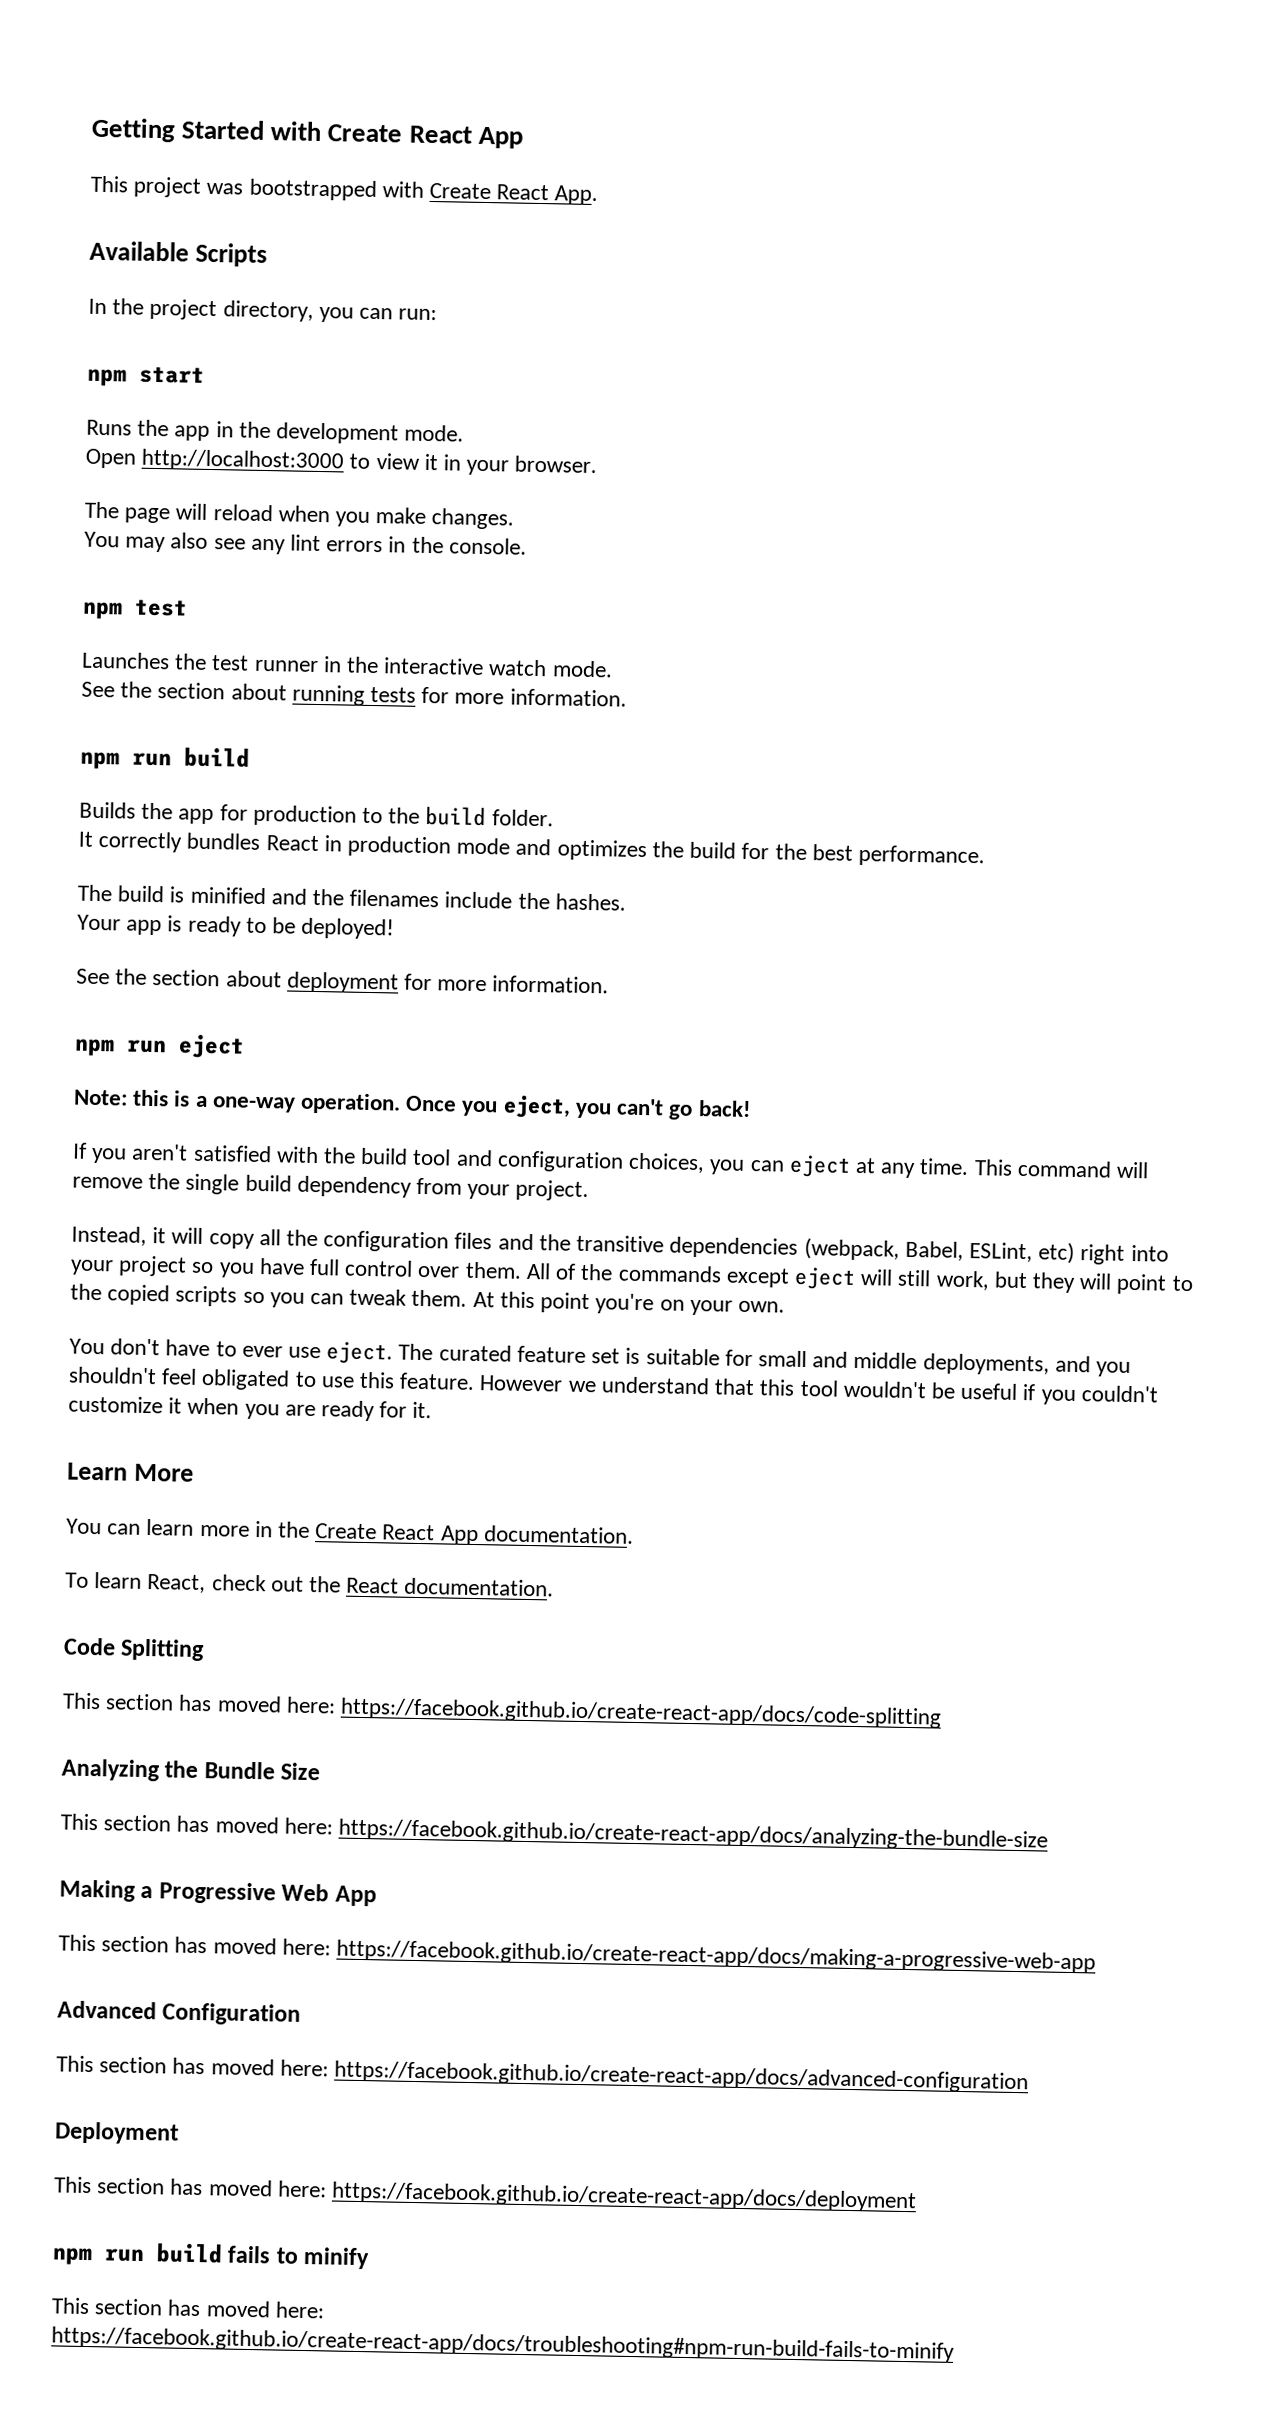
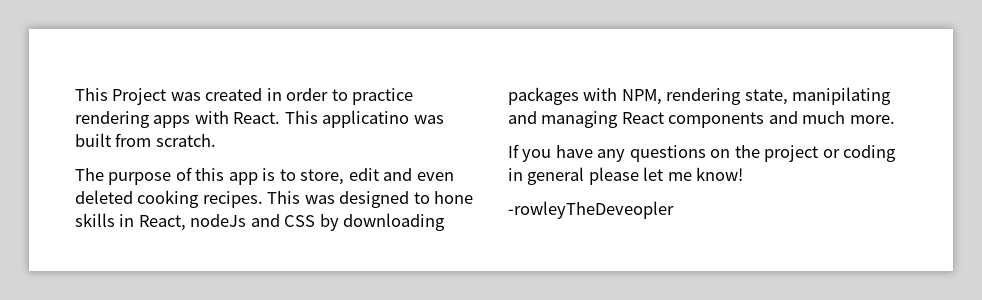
- Getting Started with Create React App
- This project was bootstrapped with Create React App.
- Available Scripts
- In the project directory, you can run:
- npm start
- Runs the app in the development mode.
- Open http://localhost:3000 to view it in your browser.
- The page will reload when you make changes.
- You may also see any lint errors in the console.
- npm test
- Launches the test runner in the interactive watch mode.
- See the section about running tests for more information.
- npm run build
- Builds the app for production to the build folder.
- It correctly bundles React in production mode and optimizes the build for the best performance.
- The build is minified and the filenames include the hashes.
- Your app is ready to be deployed!
- See the section about deployment for more information.
- npm run eject
- Note: this is a one-way operation. Once you eject, you can't go back!
- If you aren't satisfied with the build tool and configuration choices, you can eject at any time. This command will remove the single build dependency from your project.
- Instead, it will copy all the configuration files and the transitive dependencies (webpack, Babel, ESLint, etc) right into your project so you have full control over them. All of the commands except eject will still work, but they will point to the copied scripts so you can tweak them. At this point you're on your own.
- You don't have to ever use eject. The curated feature set is suitable for small and middle deployments, and you shouldn't feel obligated to use this feature. However we understand that this tool wouldn't be useful if you couldn't customize it when you are ready for it.
- Learn More
- You can learn more in the Create React App documentation.
- To learn React, check out the React documentation.
- Code Splitting
- This section has moved here: https://facebook.github.io/create-react-app/docs/code-splitting
- Analyzing the Bundle Size
- This section has moved here: https://facebook.github.io/create-react-app/docs/analyzing-the-bundle-size
- Making a Progressive Web App
- This section has moved here: https://facebook.github.io/create-react-app/docs/making-a-progressive-web-app
- Advanced Configuration
- This section has moved here: https://facebook.github.io/create-react-app/docs/advanced-configuration
- Deployment
- This section has moved here: https://facebook.github.io/create-react-app/docs/deployment
- npm run build fails to minify
- This section has moved here: https://facebook.github.io/create-react-app/docs/troubleshooting#npm-run-build-fails-to-minify
+ This Project was created in order to practice rendering apps with React. This applicatino was built from scratch.
+ The purpose of this app is to store, edit and even deleted cooking recipes. This was designed to hone skills in React, nodeJs and CSS by downloading packages with NPM, rendering state, manipilating and managing React components and much more.
+ If you have any questions on the project or coding in general please let me know!
+ -rowleyTheDeveopler

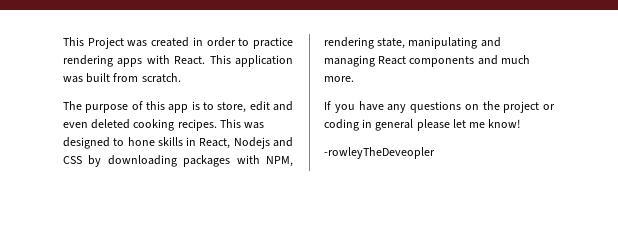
- This applicatino was built from scratch.
+ This application was built from scratch.
- This was designed to hone skills in React, nodeJs and CSS by downloading packages with NPM, rendering state, manipilating and managing React components and much more.
+ This was designed to hone skills in React, Nodejs and CSS by downloading packages with NPM, rendering state, manipulating and managing React components and much more.

